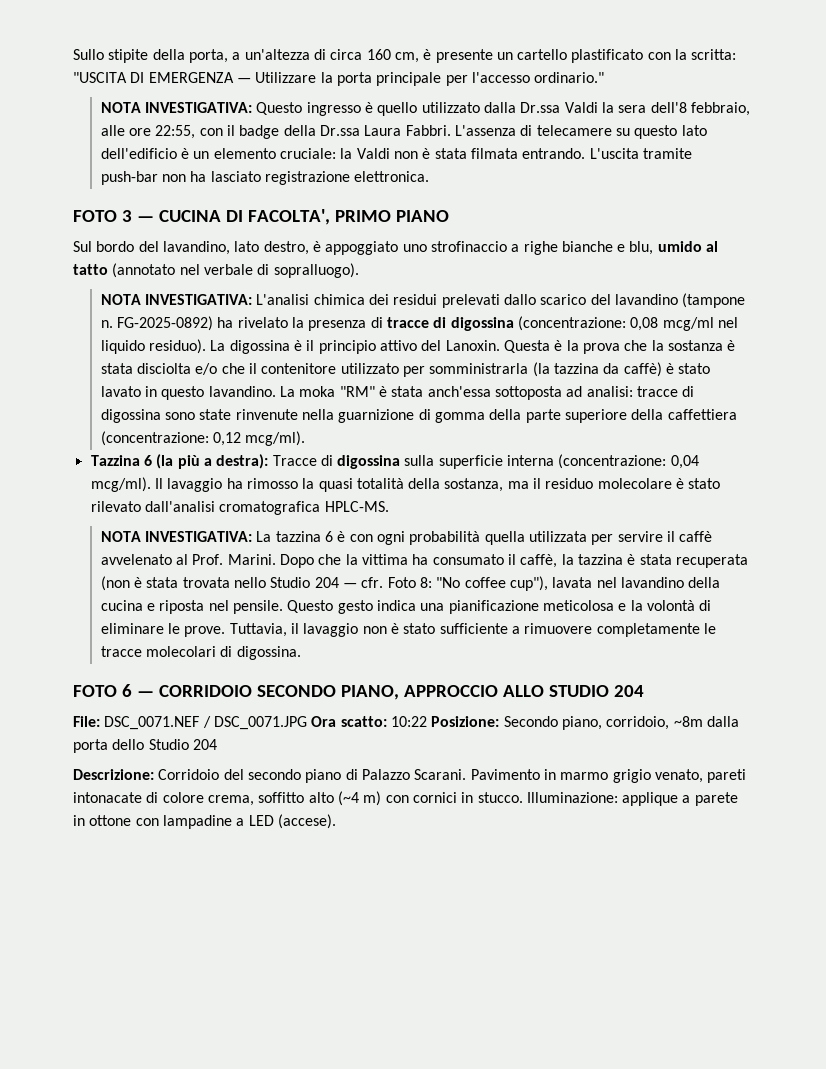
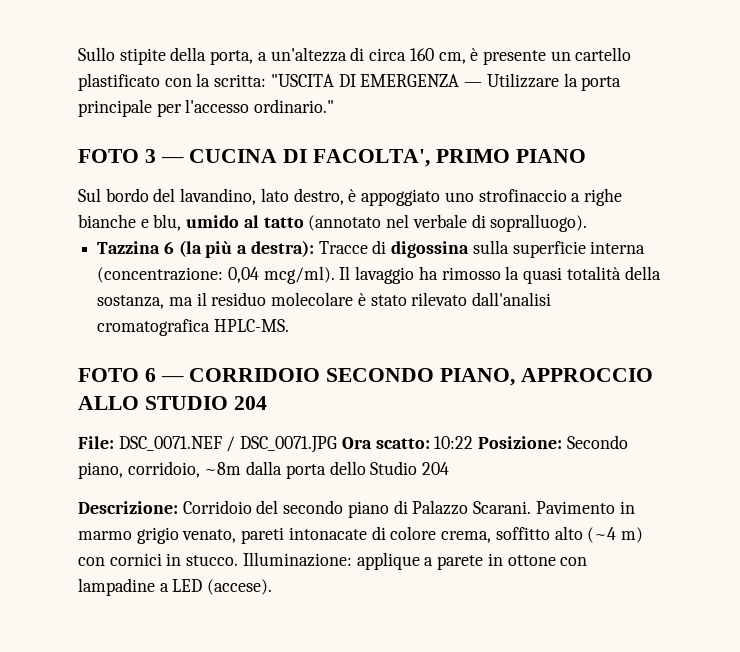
- NOTA INVESTIGATIVA: Questo ingresso è quello utilizzato dalla Dr.ssa Valdi la sera dell'8 febbraio, alle ore 22:55, con il badge della Dr.ssa Laura Fabbri. L'assenza di telecamere su questo lato dell'edificio è un elemento cruciale: la Valdi non è stata filmata entrando. L'uscita tramite push-bar non ha lasciato registrazione elettronica.
- NOTA INVESTIGATIVA: L'analisi chimica dei residui prelevati dallo scarico del lavandino (tampone n. FG-2025-0892) ha rivelato la presenza di tracce di digossina (concentrazione: 0,08 mcg/ml nel liquido residuo). La digossina è il principio attivo del Lanoxin. Questa è la prova che la sostanza è stata disciolta e/o che il contenitore utilizzato per somministrarla (la tazzina da caffè) è stato lavato in questo lavandino. La moka "RM" è stata anch'essa sottoposta ad analisi: tracce di digossina sono state rinvenute nella guarnizione di gomma della parte superiore della caffettiera (concentrazione: 0,12 mcg/ml).
- NOTA INVESTIGATIVA: La tazzina 6 è con ogni probabilità quella utilizzata per servire il caffè avvelenato al Prof. Marini. Dopo che la vittima ha consumato il caffè, la tazzina è stata recuperata (non è stata trovata nello Studio 204 — cfr. Foto 8: "No coffee cup"), lavata nel lavandino della cucina e riposta nel pensile. Questo gesto indica una pianificazione meticolosa e la volontà di eliminare le prove. Tuttavia, il lavaggio non è stato sufficiente a rimuovere completamente le tracce molecolari di digossina.

